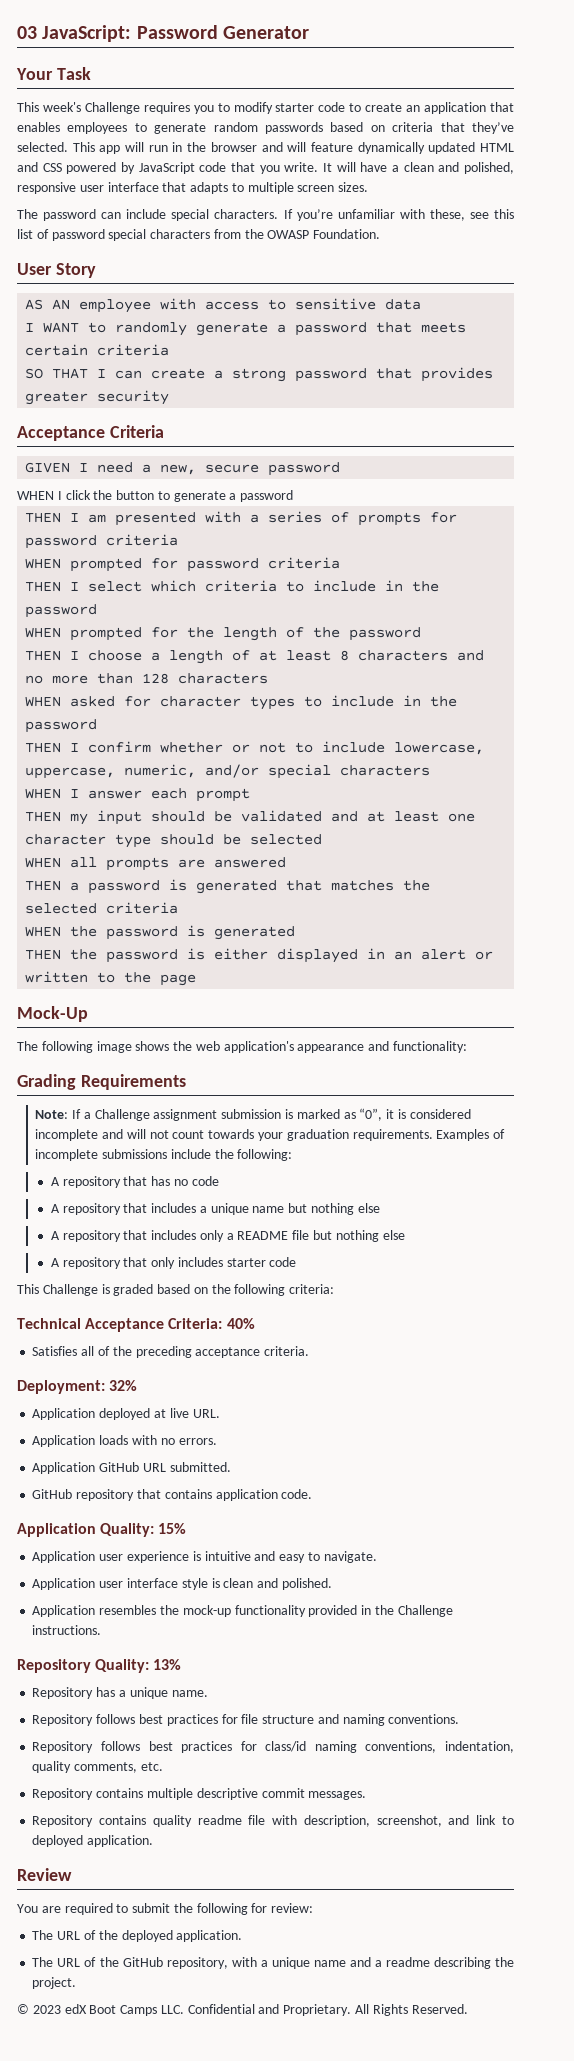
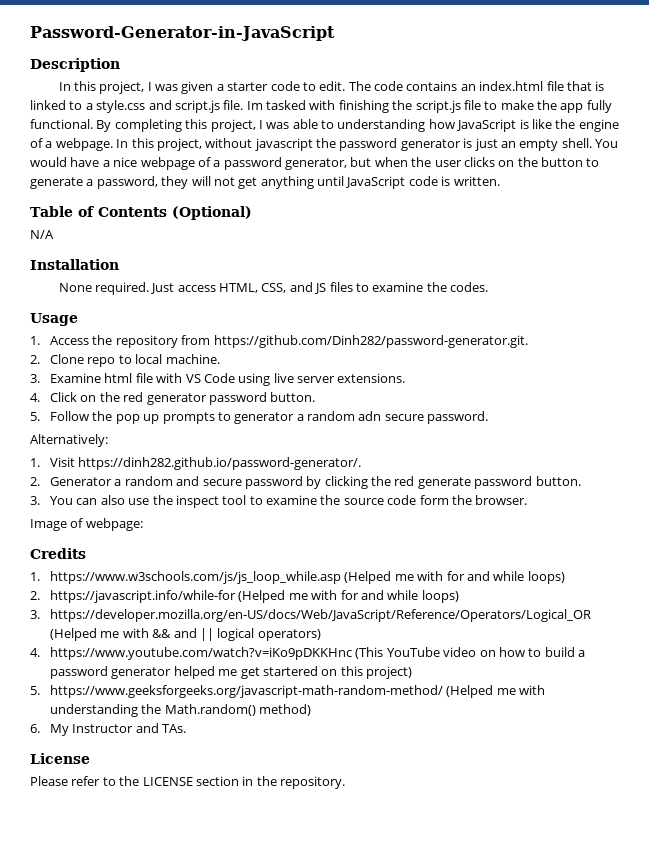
- 03 JavaScript: Password Generator
- Your Task
- This week's Challenge requires you to modify starter code to create an application that enables employees to generate random passwords based on criteria that they’ve selected. This app will run in the browser and will feature dynamically updated HTML and CSS powered by JavaScript code that you write. It will have a clean and polished, responsive user interface that adapts to multiple screen sizes.
- The password can include special characters. If you’re unfamiliar with these, see this list of password special characters from the OWASP Foundation.
- User Story
- AS AN employee with access to sensitive data
- I WANT to randomly generate a password that meets certain criteria
- SO THAT I can create a strong password that provides greater security
- Acceptance Criteria
- GIVEN I need a new, secure password
- WHEN I click the button to generate a password
- THEN I am presented with a series of prompts for password criteria
- WHEN prompted for password criteria
- THEN I select which criteria to include in the password
- WHEN prompted for the length of the password
- THEN I choose a length of at least 8 characters and no more than 128 characters
- WHEN asked for character types to include in the password
- THEN I confirm whether or not to include lowercase, uppercase, numeric, and/or special characters
- WHEN I answer each prompt
- THEN my input should be validated and at least one character type should be selected
- WHEN all prompts are answered
- THEN a password is generated that matches the selected criteria
- WHEN the password is generated
- THEN the password is either displayed in an alert or written to the page
- Mock-Up
- The following image shows the web application's appearance and functionality:
- Grading Requirements
- Note: If a Challenge assignment submission is marked as “0”, it is considered incomplete and will not count towards your graduation requirements. Examples of incomplete submissions include the following:
- A repository that has no code
- A repository that includes a unique name but nothing else
- A repository that includes only a README file but nothing else
- A repository that only includes starter code
- This Challenge is graded based on the following criteria:
- Technical Acceptance Criteria: 40%
- Satisfies all of the preceding acceptance criteria.
- Deployment: 32%
- Application deployed at live URL.
- Application loads with no errors.
- Application GitHub URL submitted.
- GitHub repository that contains application code.
- Application Quality: 15%
- Application user experience is intuitive and easy to navigate.
- Application user interface style is clean and polished.
- Application resembles the mock-up functionality provided in the Challenge instructions.
- Repository Quality: 13%
- Repository has a unique name.
- Repository follows best practices for file structure and naming conventions.
- Repository follows best practices for class/id naming conventions, indentation, quality comments, etc.
- Repository contains multiple descriptive commit messages.
- Repository contains quality readme file with description, screenshot, and link to deployed application.
- Review
- You are required to submit the following for review:
- The URL of the deployed application.
- The URL of the GitHub repository, with a unique name and a readme describing the project.
- © 2023 edX Boot Camps LLC. Confidential and Proprietary. All Rights Reserved.
+ Password-Generator-in-JavaScript
+ Description
+ In this project, I was given a starter code to edit. The code contains an index.html file that is linked to a style.css and script.js file. Im tasked with finishing the script.js file to make the app fully functional. By completing this project, I was able to understanding how JavaScript is like the engine of a webpage. In this project, without javascript the password generator is just an empty shell. You would have a nice webpage of a password generator, but when the user clicks on the button to generate a password, they will not get anything until JavaScript code is written.
+ Table of Contents (Optional)
+ N/A
+ Installation
+ None required. Just access HTML, CSS, and JS files to examine the codes.
+ Usage
+ 1. Access the repository from https://github.com/Dinh282/password-generator.git.
+ 2. Clone repo to local machine.
+ 3. Examine html file with VS Code using live server extensions.
+ 4. Click on the red generator password button.
+ 5. Follow the pop up prompts to generator a random adn secure password.
+ Alternatively:
+ 1. Visit https://dinh282.github.io/password-generator/.
+ 2. Generator a random and secure password by clicking the red generate password button.
+ 3. You can also use the inspect tool to examine the source code form the browser.
+ Image of webpage:
+ Credits
+ 1. https://www.w3schools.com/js/js_loop_while.asp (Helped me with for and while loops)
+ 2. https://javascript.info/while-for (Helped me with for and while loops)
+ 3. https://developer.mozilla.org/en-US/docs/Web/JavaScript/Reference/Operators/Logical_OR (Helped me with && and || logical operators)
+ 4. https://www.youtube.com/watch?v=iKo9pDKKHnc (This YouTube video on how to build a password generator helped me get startered on this project)
+ 5. https://www.geeksforgeeks.org/javascript-math-random-method/ (Helped me with understanding the Math.random() method)
+ 6. My Instructor and TAs.
+ License
+ Please refer to the LICENSE section in the repository.

